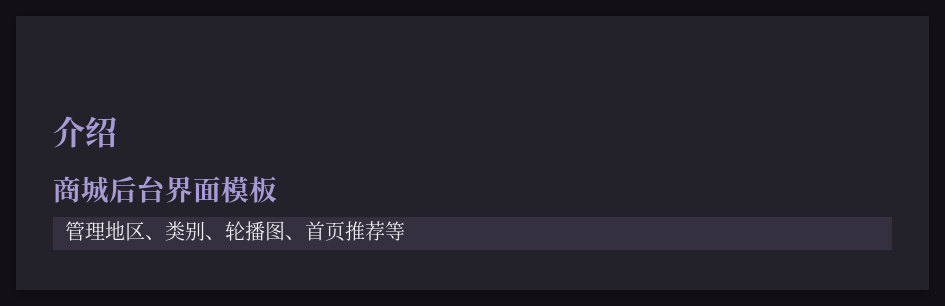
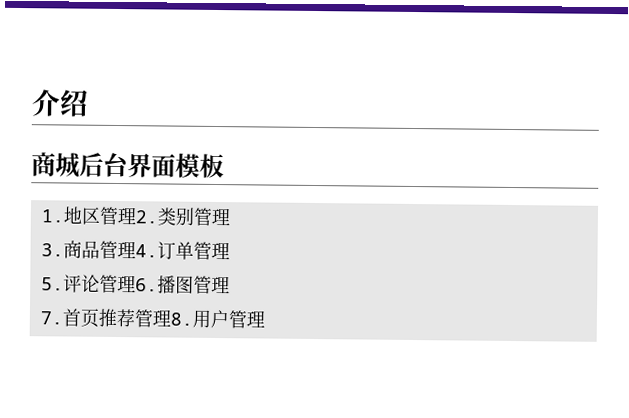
- 管理地区、类别、轮播图、首页推荐等
+ 1.地区管理2.类别管理
+ 3.商品管理4.订单管理
+ 5.评论管理6.播图管理
+ 7.首页推荐管理8.用户管理

